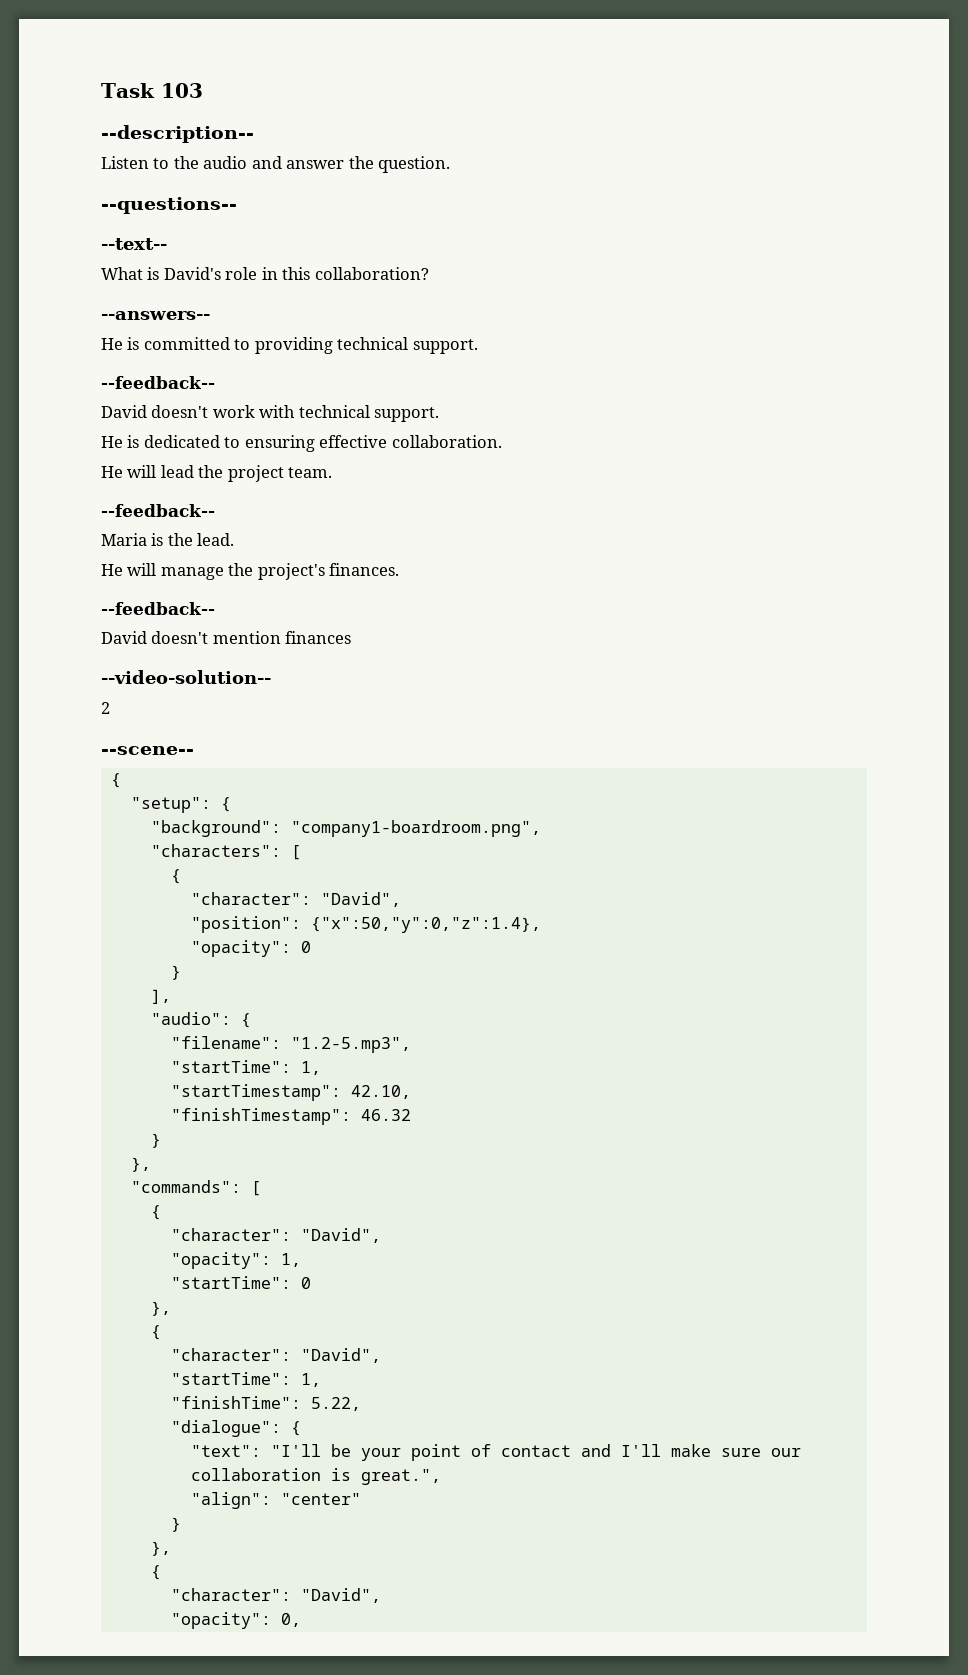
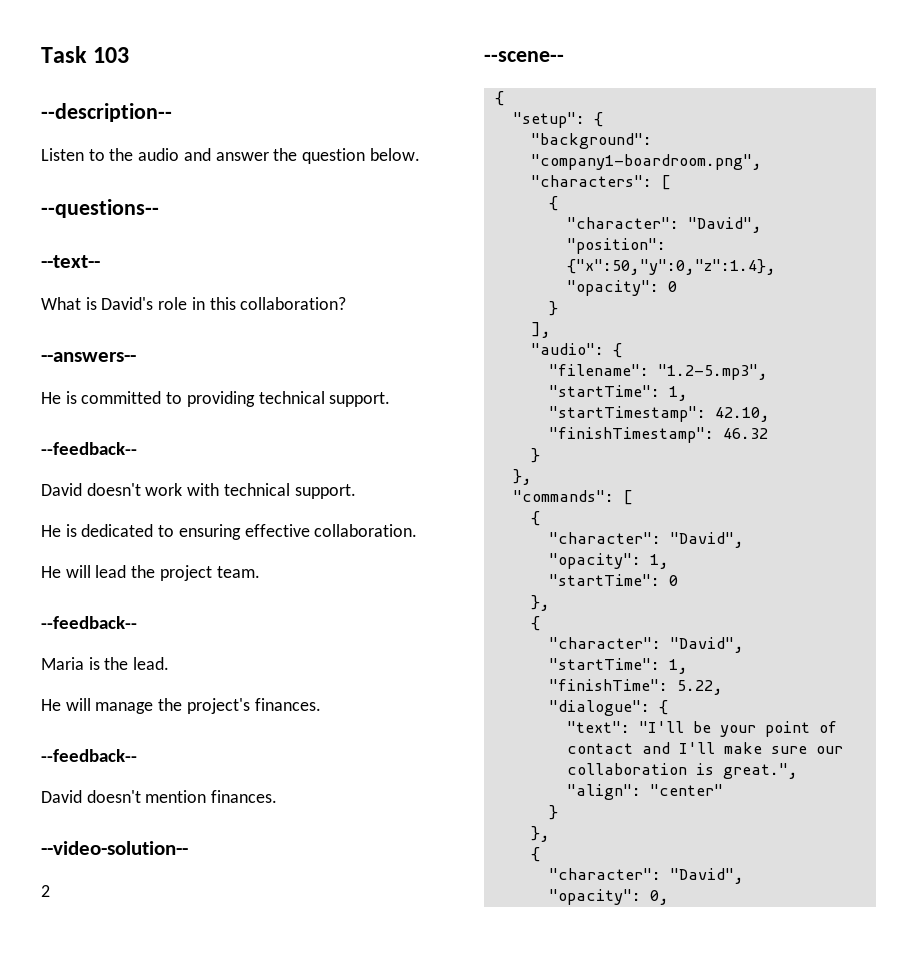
- Listen to the audio and answer the question.
+ Listen to the audio and answer the question below.
- David doesn't mention finances
+ David doesn't mention finances.

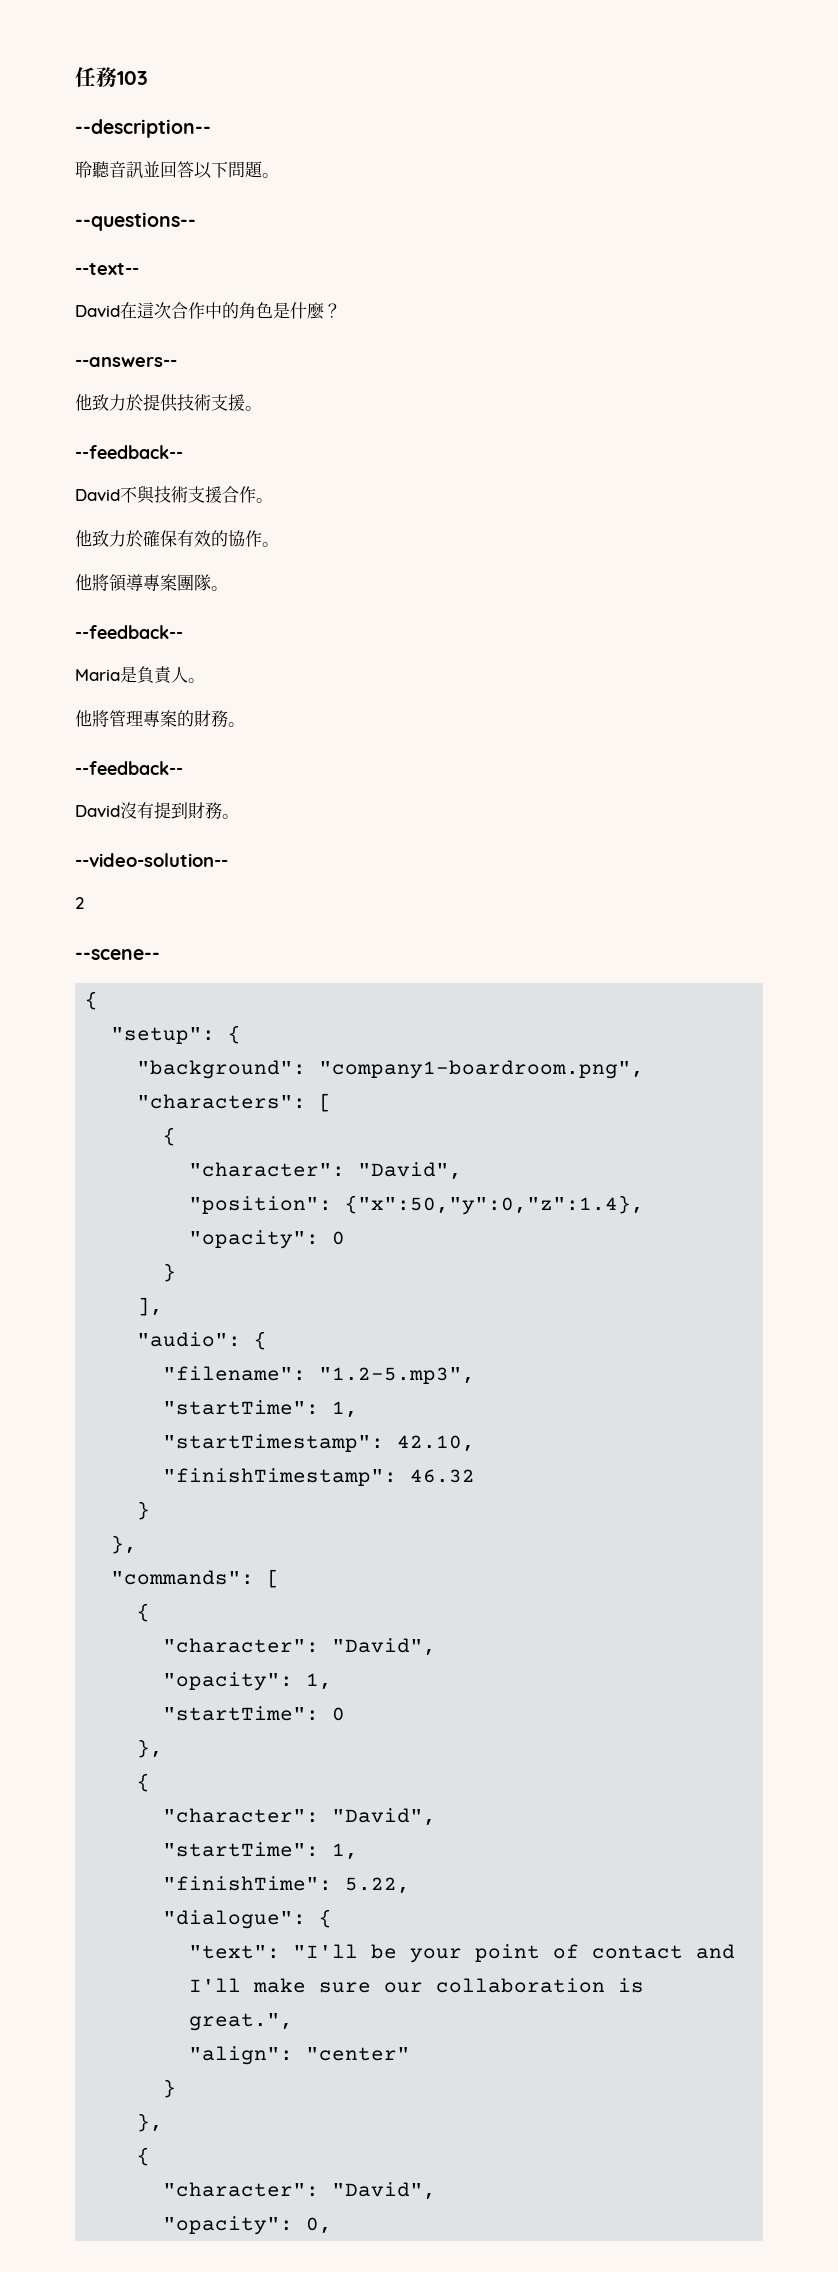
- Task 103
+ 任務103
- Listen to the audio and answer the question below.
+ 聆聽音訊並回答以下問題。
  --questions--
  --text--
- What is David's role in this collaboration?
+ David在這次合作中的角色是什麼？
  --answers--
- He is committed to providing technical support.
+ 他致力於提供技術支援。
  --feedback--
- David doesn't work with technical support.
- He is dedicated to ensuring effective collaboration.
- He will lead the project team.
+ David不與技術支援合作。
+ 他致力於確保有效的協作。
+ 他將領導專案團隊。
  --feedback--
- Maria is the lead.
- He will manage the project's finances.
+ Maria是負責人。
+ 他將管理專案的財務。
  --feedback--
- David doesn't mention finances.
+ David沒有提到財務。

